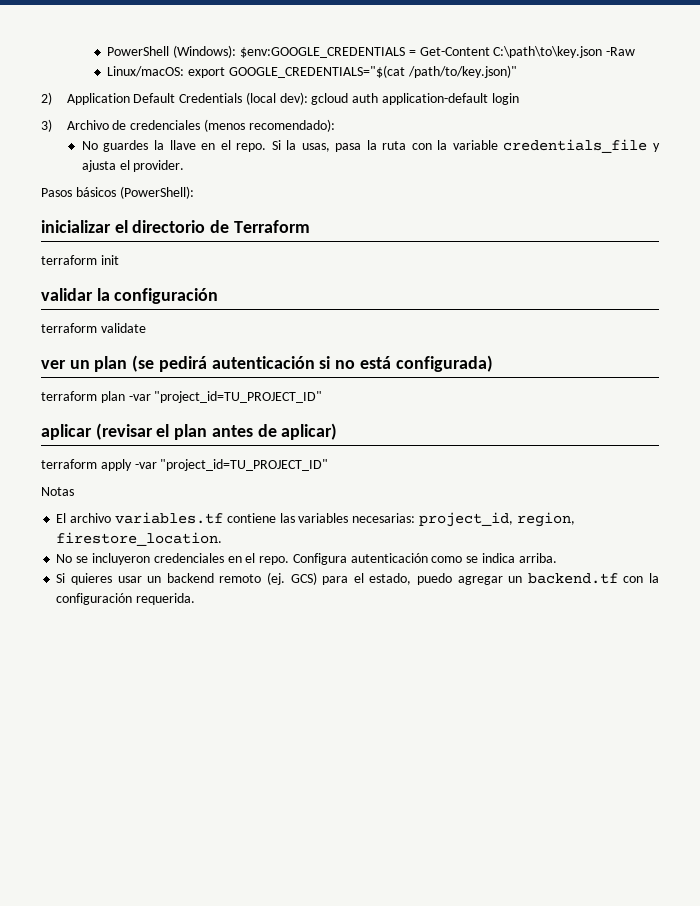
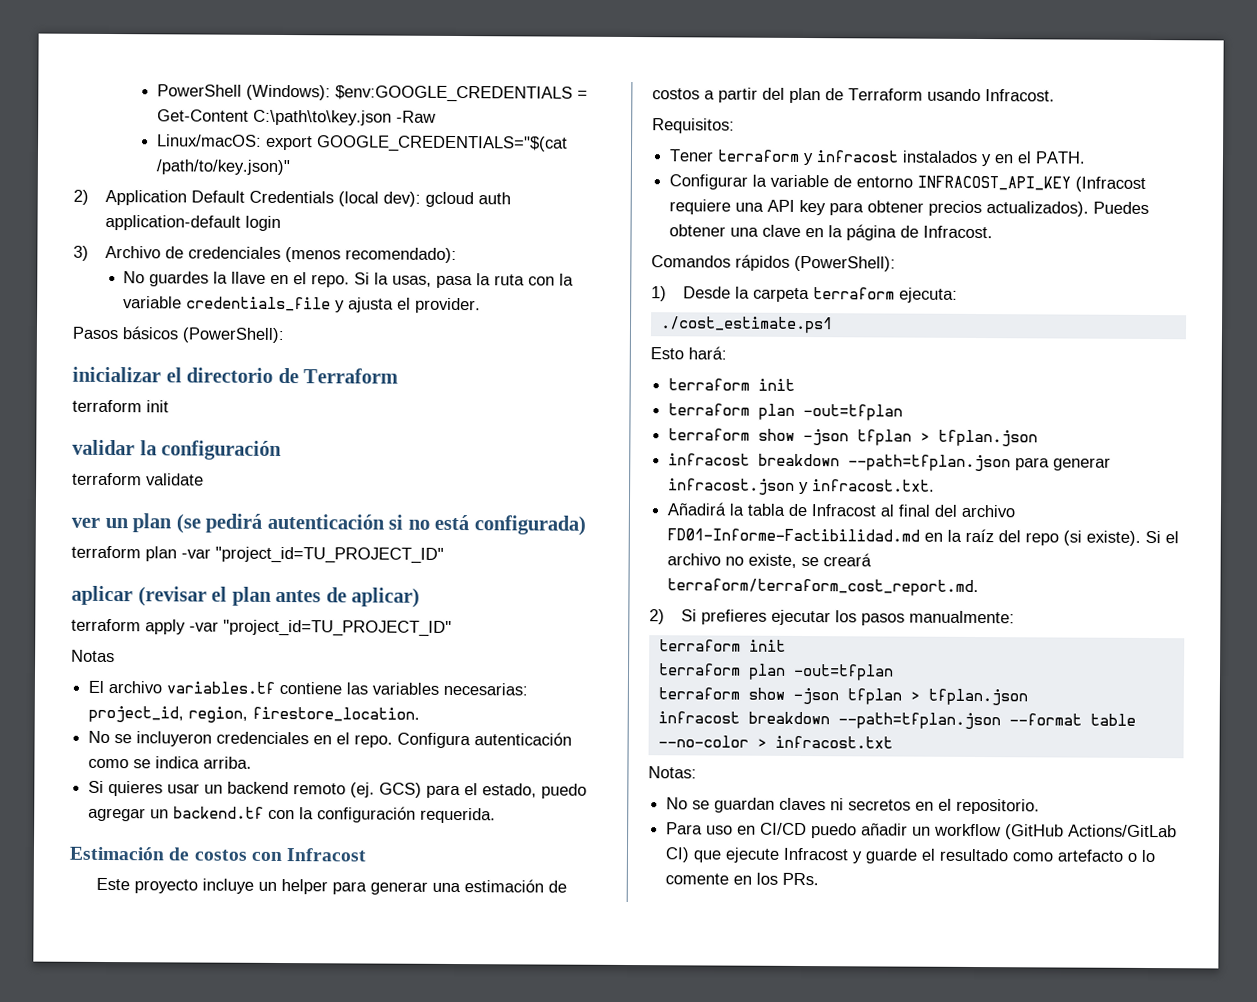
+ Estimación de costos con Infracost
+ Este proyecto incluye un helper para generar una estimación de costos a partir del plan de Terraform usando Infracost.
+ Requisitos:
+ Tener terraform y infracost instalados y en el PATH.
+ Configurar la variable de entorno INFRACOST_API_KEY (Infracost requiere una API key para obtener precios actualizados). Puedes obtener una clave en la página de Infracost.
+ Comandos rápidos (PowerShell):
+ 1) Desde la carpeta terraform ejecuta:
+ ./cost_estimate.ps1
+ Esto hará:
+ terraform init
+ terraform plan -out=tfplan
+ terraform show -json tfplan > tfplan.json
+ infracost breakdown --path=tfplan.json para generar infracost.json y infracost.txt.
+ Añadirá la tabla de Infracost al final del archivo FD01-Informe-Factibilidad.md en la raíz del repo (si existe). Si el archivo no existe, se creará terraform/terraform_cost_report.md.
+ 2) Si prefieres ejecutar los pasos manualmente:
+ terraform init
+ terraform plan -out=tfplan
+ terraform show -json tfplan > tfplan.json
+ infracost breakdown --path=tfplan.json --format table --no-color > infracost.txt
+ Notas:
+ No se guardan claves ni secretos en el repositorio.
+ Para uso en CI/CD puedo añadir un workflow (GitHub Actions/GitLab CI) que ejecute Infracost y guarde el resultado como artefacto o lo comente en los PRs.

